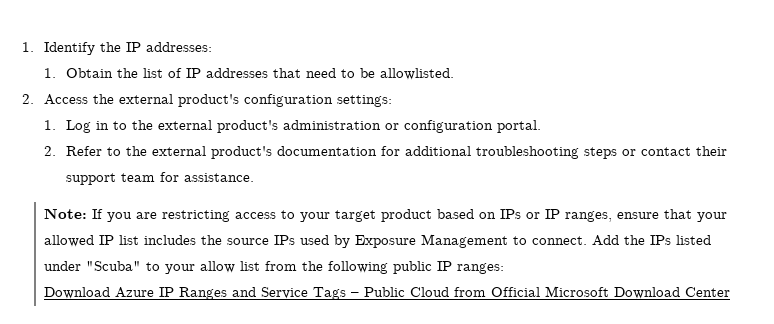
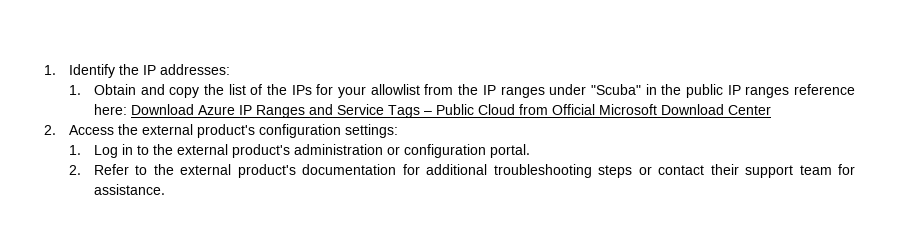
- 1. Obtain the list of IP addresses that need to be allowlisted.
+ 1. Obtain and copy the list of the IPs for your allowlist from the IP ranges under "Scuba" in the public IP ranges reference here: Download Azure IP Ranges and Service Tags – Public Cloud from Official Microsoft Download Center
- Note: If you are restricting access to your target product based on IPs or IP ranges, ensure that your allowed IP list includes the source IPs used by Exposure Management to connect. Add the IPs listed under "Scuba" to your allow list from the following public IP ranges:
- Download Azure IP Ranges and Service Tags – Public Cloud from Official Microsoft Download Center

